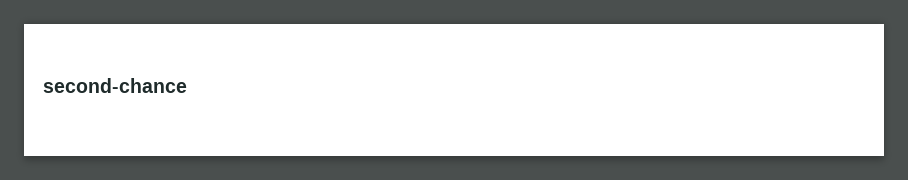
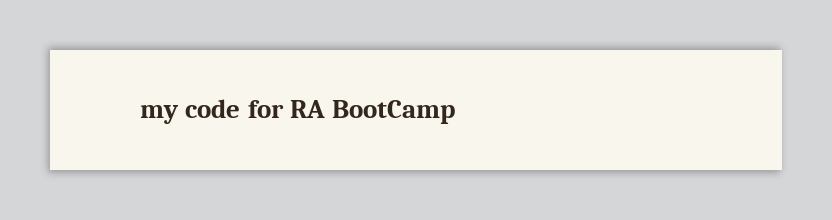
- second-chance
+ my code for RA BootCamp

